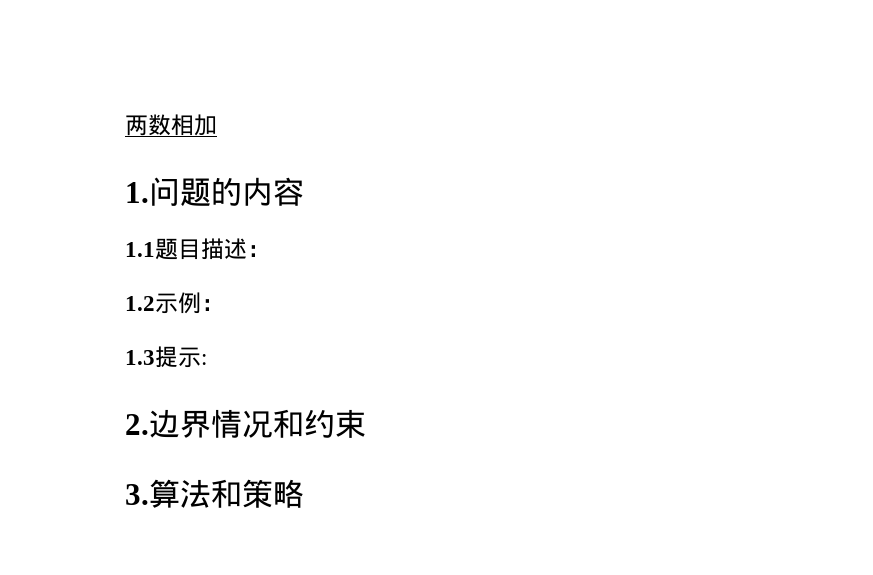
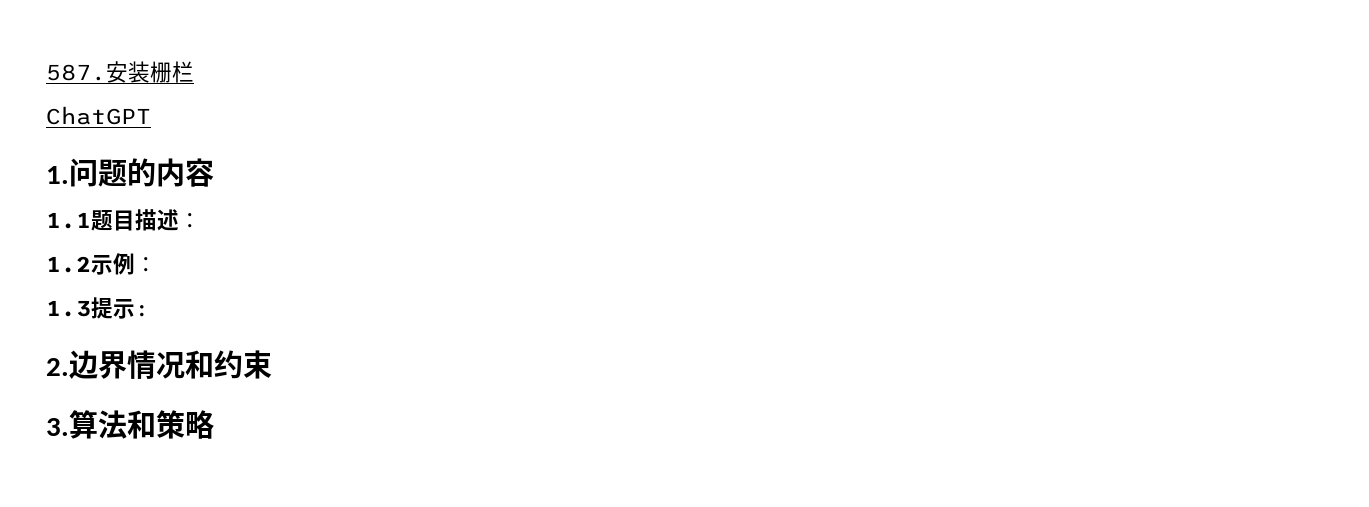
- 两数相加
+ 587.安装栅栏
+ ChatGPT

